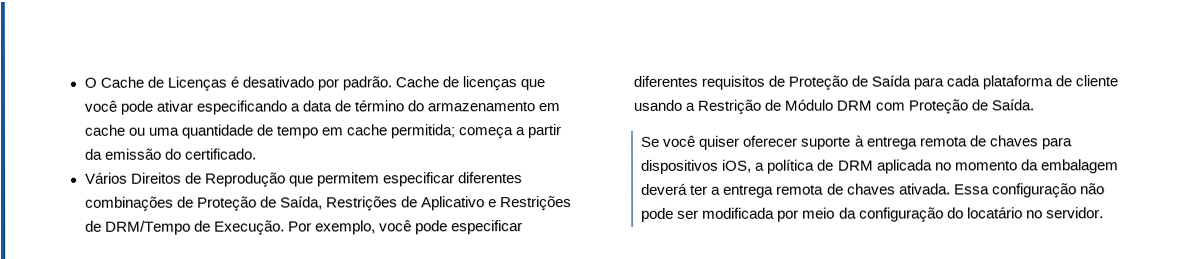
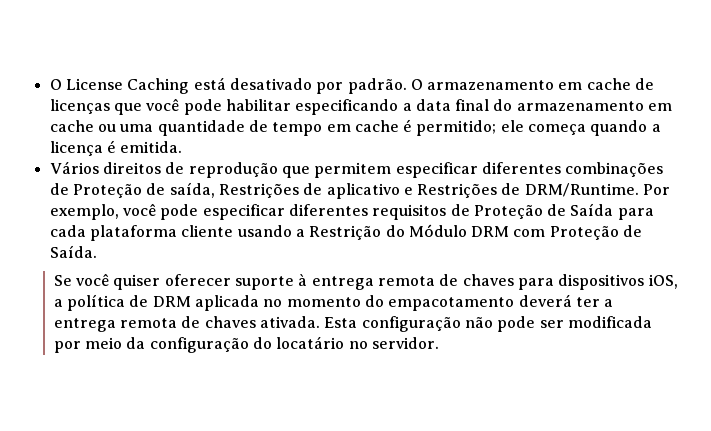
- O Cache de Licenças é desativado por padrão. Cache de licenças que você pode ativar especificando a data de término do armazenamento em cache ou uma quantidade de tempo em cache permitida; começa a partir da emissão do certificado.
- Vários Direitos de Reprodução que permitem especificar diferentes combinações de Proteção de Saída, Restrições de Aplicativo e Restrições de DRM/Tempo de Execução.
+ O License Caching está desativado por padrão. O armazenamento em cache de licenças que você pode habilitar especificando a data final do armazenamento em cache ou uma quantidade de tempo em cache é permitido; ele começa quando a licença é emitida.
+ Vários direitos de reprodução que permitem especificar diferentes combinações de Proteção de saída, Restrições de aplicativo e Restrições de DRM/Runtime.
- Por exemplo, você pode especificar diferentes requisitos de Proteção de Saída para cada plataforma de cliente usando a Restrição de Módulo DRM com Proteção de Saída.
+ Por exemplo, você pode especificar diferentes requisitos de Proteção de Saída para cada plataforma cliente usando a Restrição do Módulo DRM com Proteção de Saída.
- Se você quiser oferecer suporte à entrega remota de chaves para dispositivos iOS, a política de DRM aplicada no momento da embalagem deverá ter a entrega remota de chaves ativada.
+ Se você quiser oferecer suporte à entrega remota de chaves para dispositivos iOS, a política de DRM aplicada no momento do empacotamento deverá ter a entrega remota de chaves ativada.
- Essa configuração não pode ser modificada por meio da configuração do locatário no servidor.
+ Esta configuração não pode ser modificada por meio da configuração do locatário no servidor.

